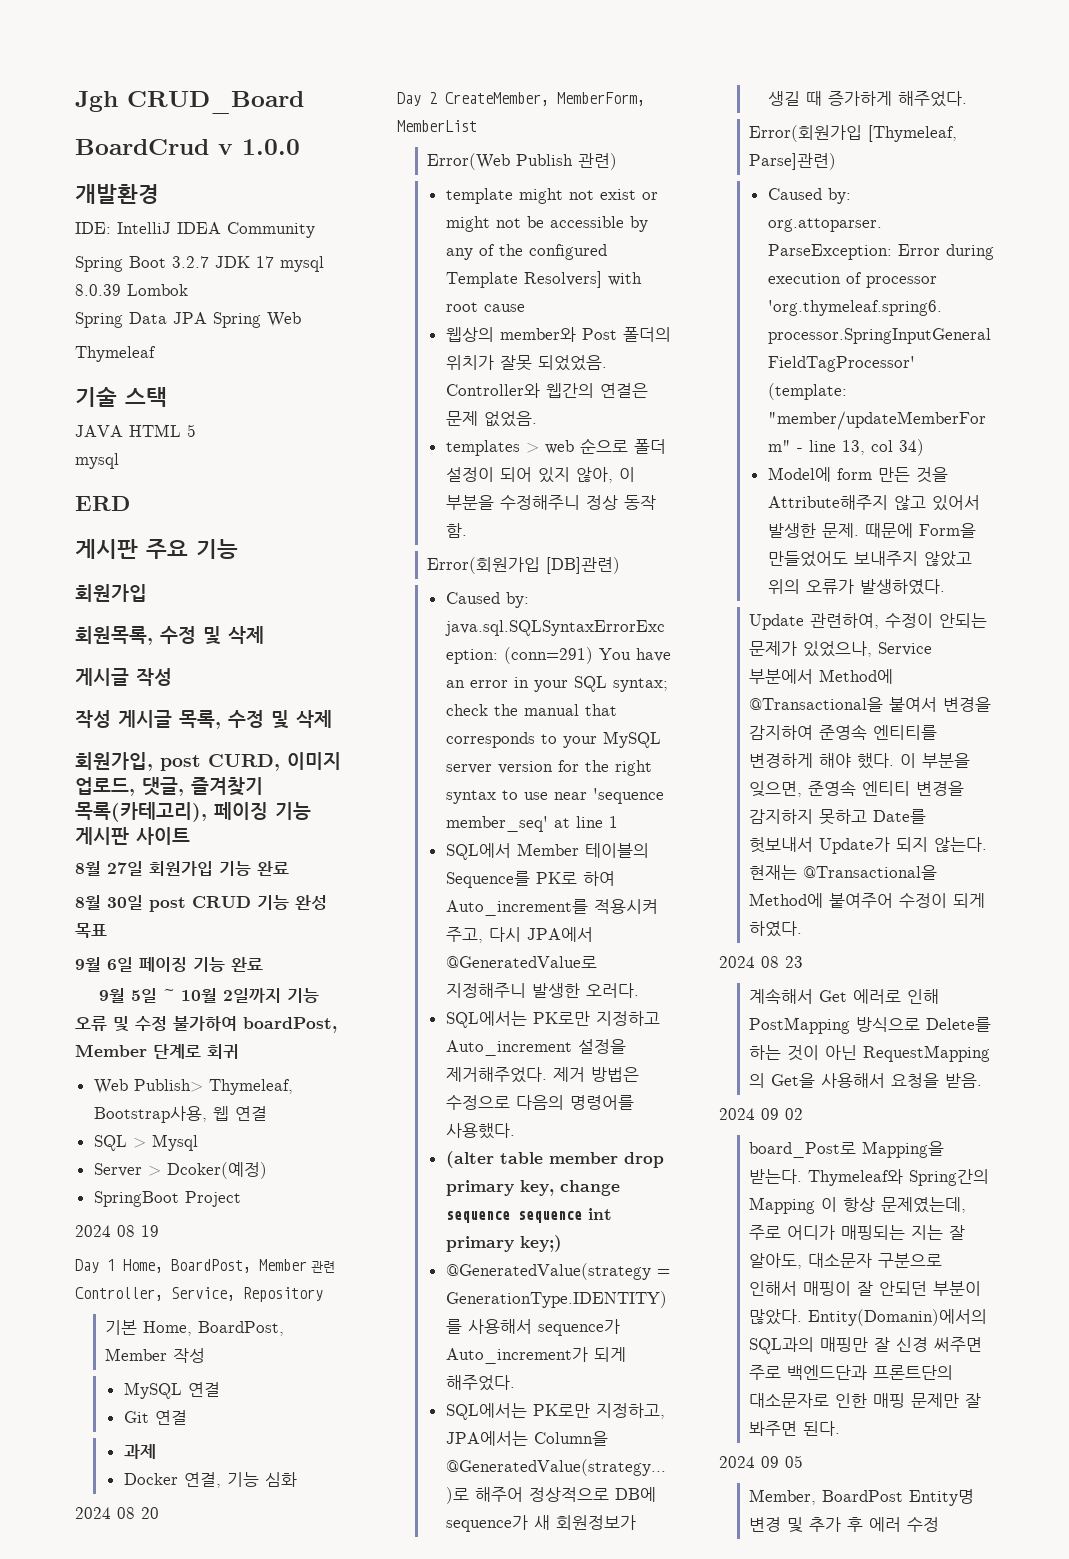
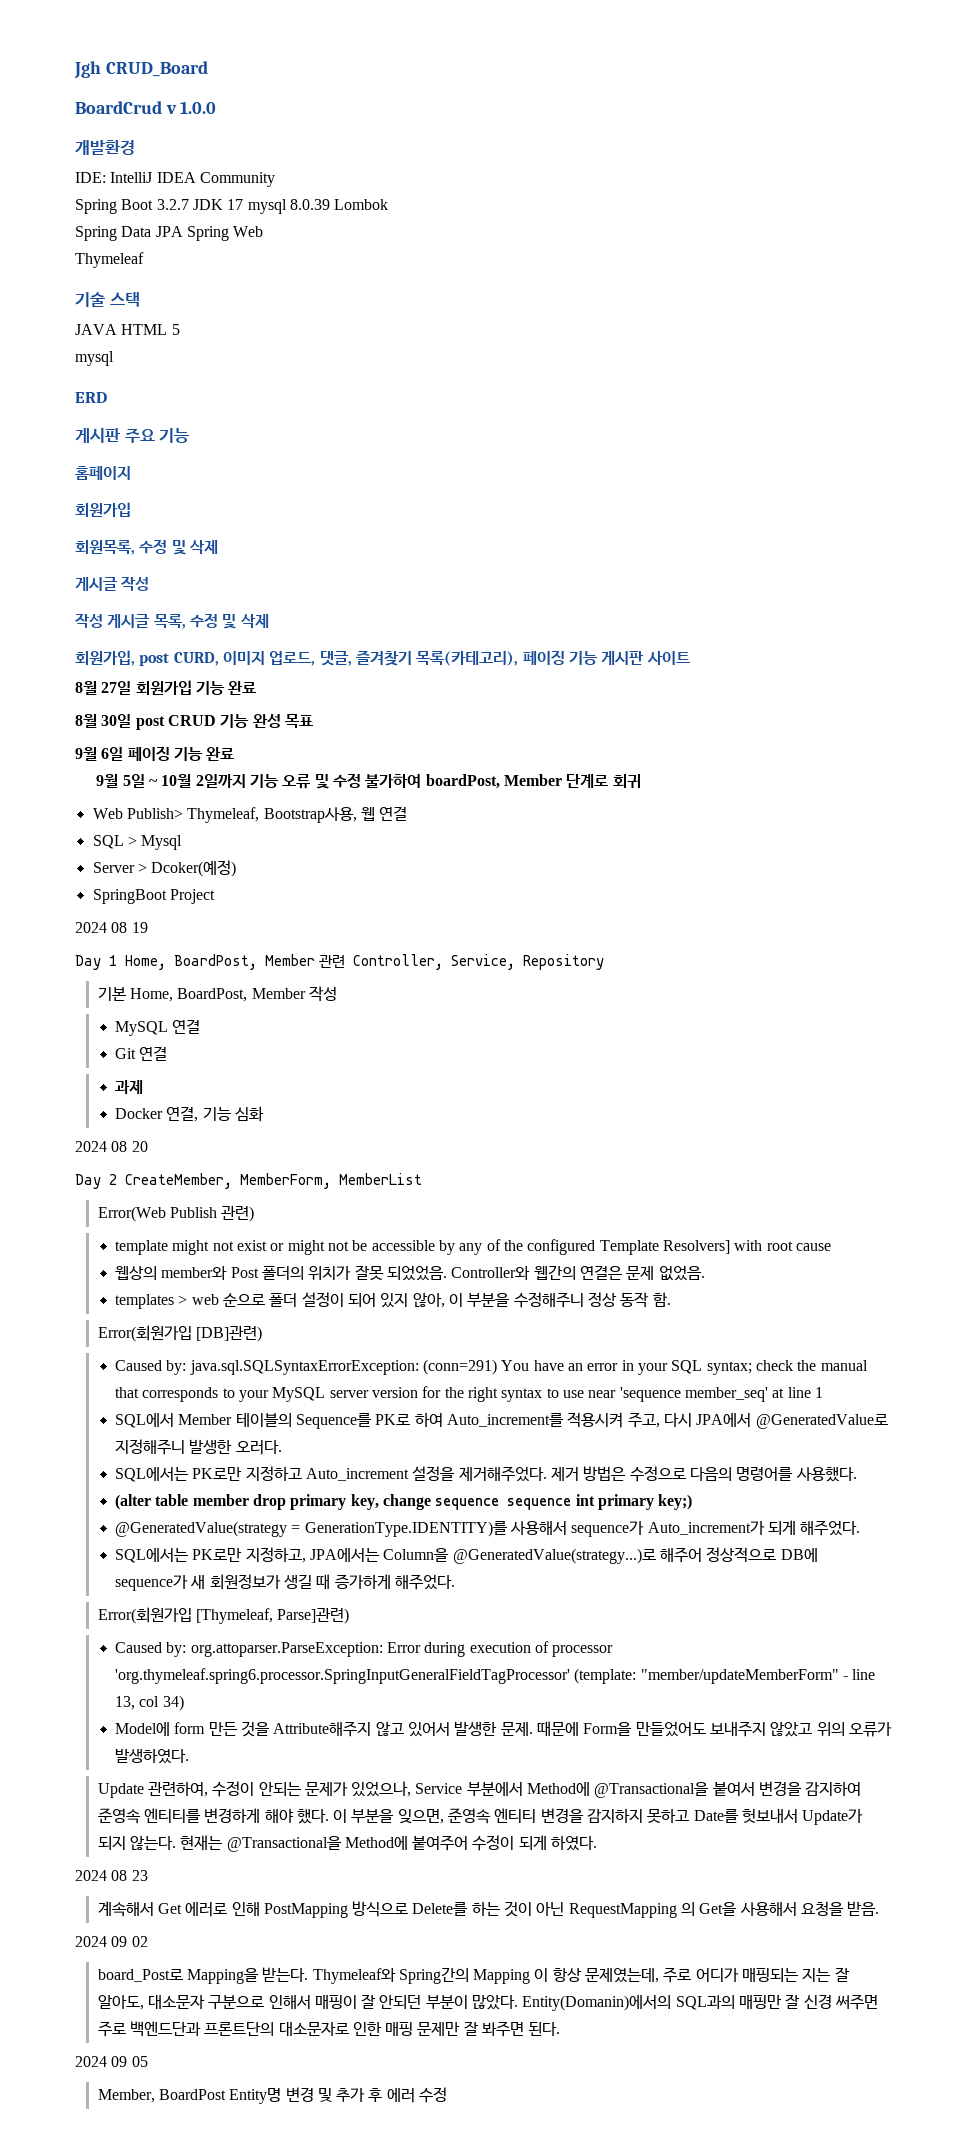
+ 홈페이지

